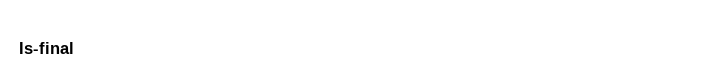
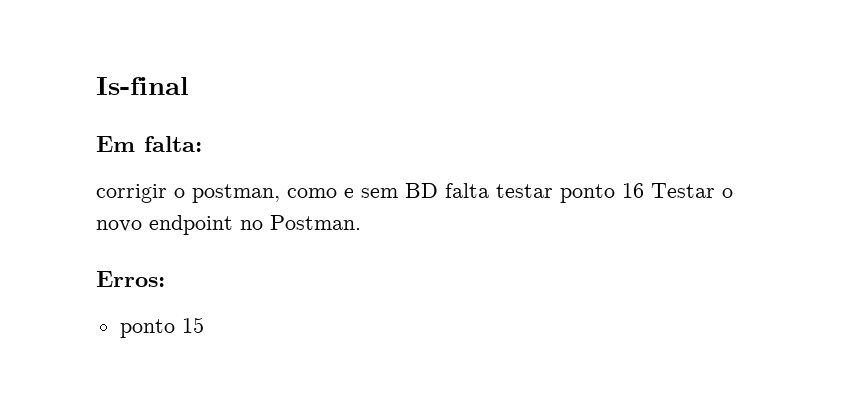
+ Em falta:
+ corrigir o postman, como e sem BD falta testar ponto 16 Testar o novo endpoint no Postman.
+ Erros:
+ ponto 15

